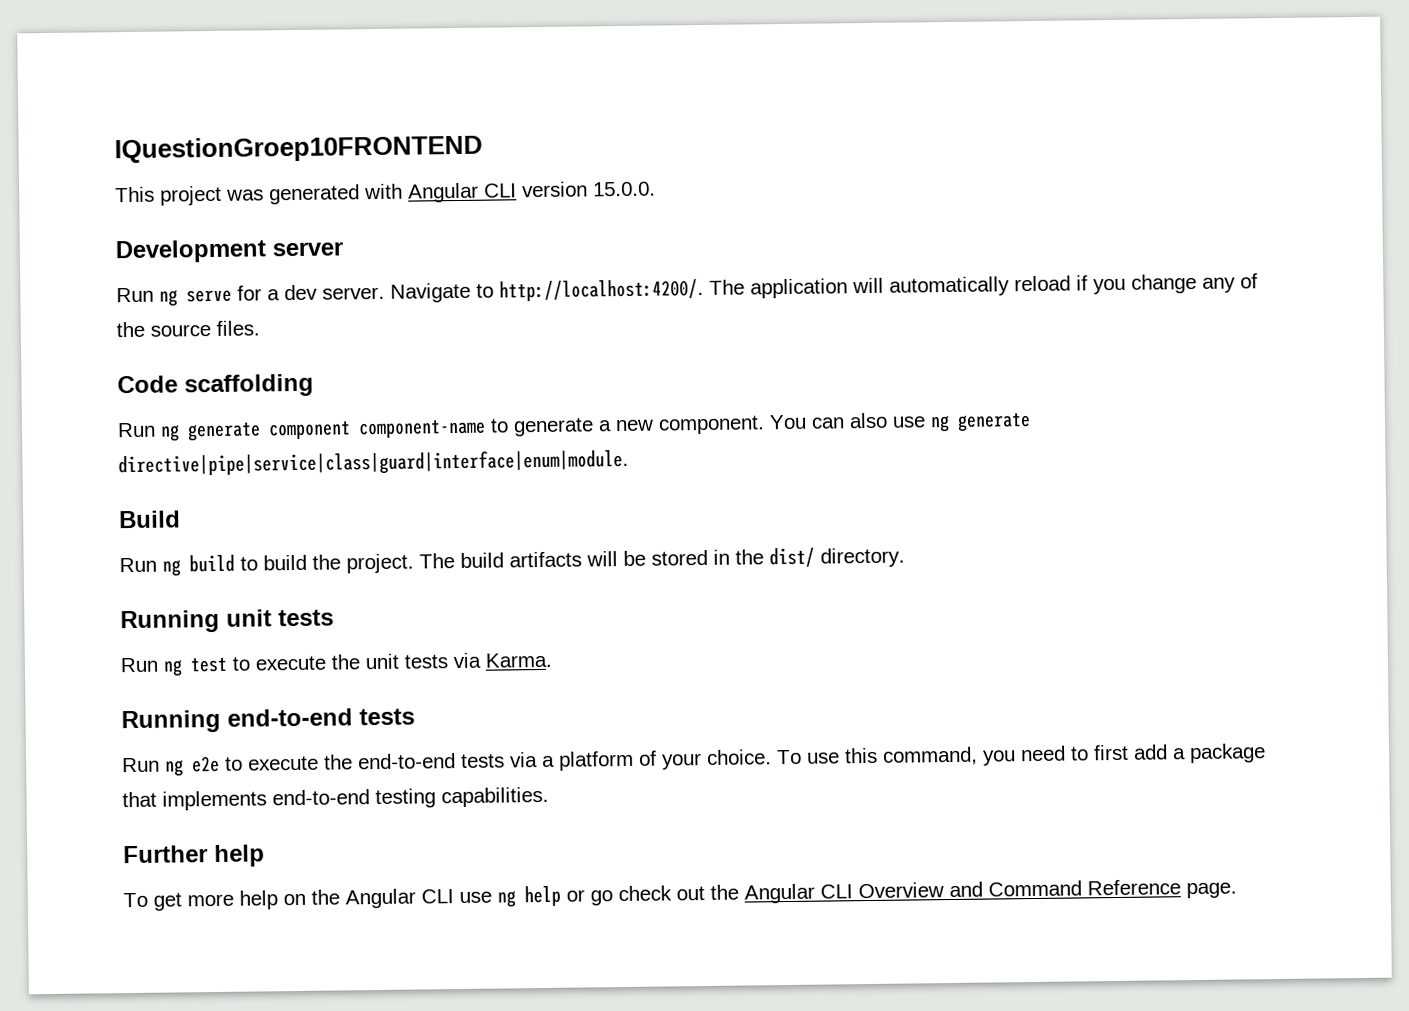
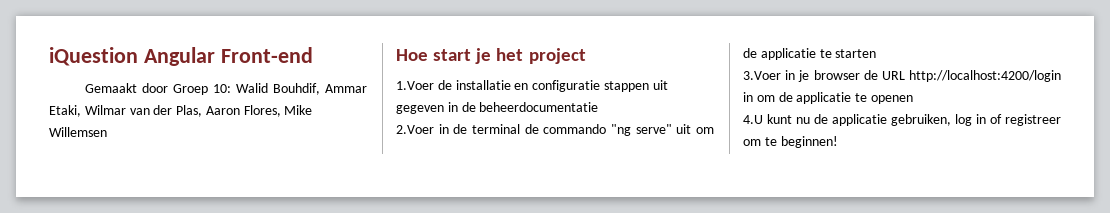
- IQuestionGroep10FRONTEND
- This project was generated with Angular CLI version 15.0.0.
- Development server
- Run ng serve for a dev server. Navigate to http://localhost:4200/. The application will automatically reload if you change any of the source files.
- Code scaffolding
- Run ng generate component component-name to generate a new component. You can also use ng generate directive|pipe|service|class|guard|interface|enum|module.
- Build
- Run ng build to build the project. The build artifacts will be stored in the dist/ directory.
- Running unit tests
- Run ng test to execute the unit tests via Karma.
- Running end-to-end tests
- Run ng e2e to execute the end-to-end tests via a platform of your choice. To use this command, you need to first add a package that implements end-to-end testing capabilities.
- Further help
- To get more help on the Angular CLI use ng help or go check out the Angular CLI Overview and Command Reference page.
+ iQuestion Angular Front-end
+ Gemaakt door Groep 10: Walid Bouhdif, Ammar Etaki, Wilmar van der Plas, Aaron Flores, Mike Willemsen
+ Hoe start je het project
+ 1.Voer de installatie en configuratie stappen uit gegeven in de beheerdocumentatie
+ 2.Voer in de terminal de commando "ng serve" uit om de applicatie te starten
+ 3.Voer in je browser de URL http://localhost:4200/login in om de applicatie te openen
+ 4.U kunt nu de applicatie gebruiken, log in of registreer om te beginnen!

